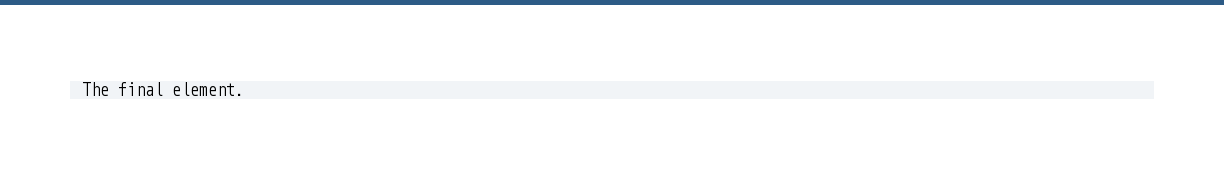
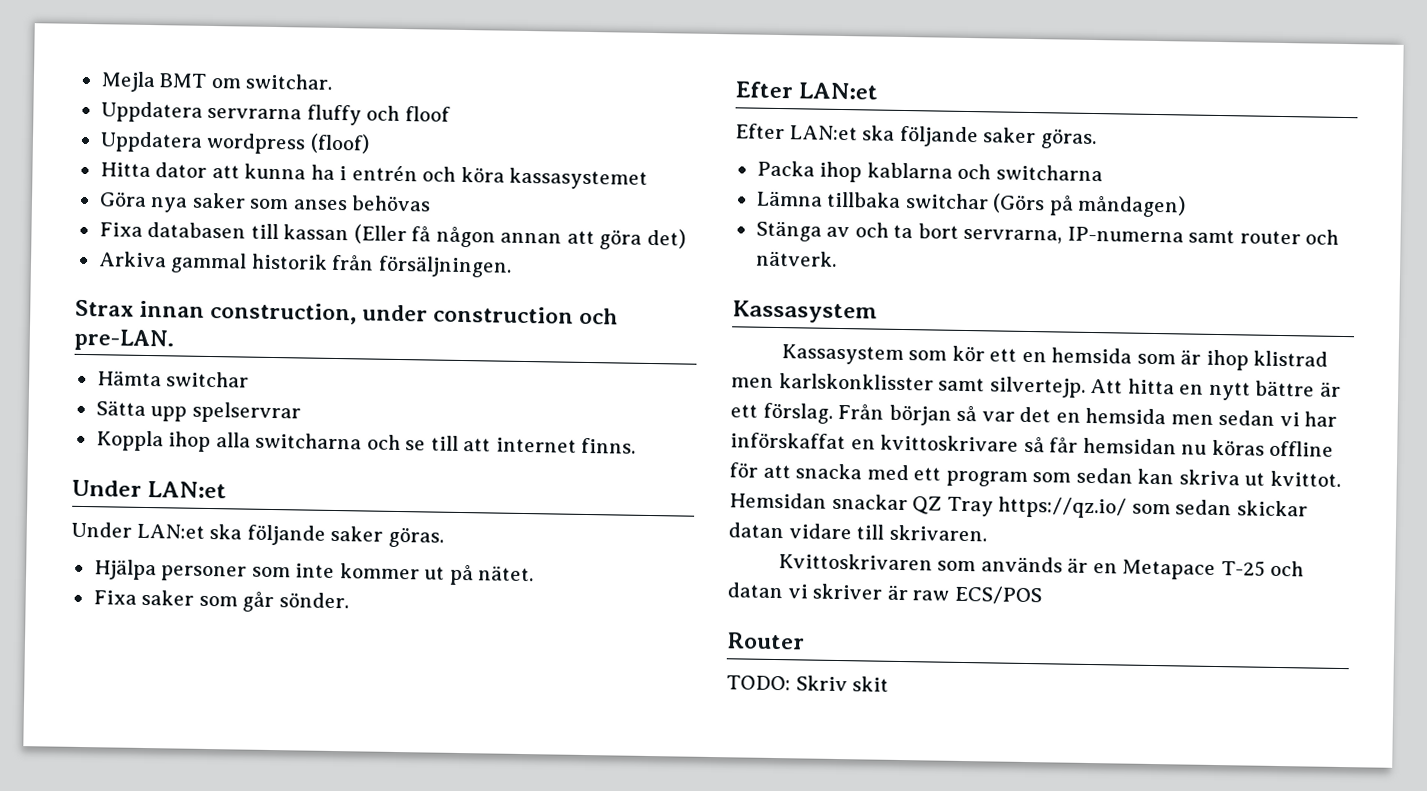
- The final element.
+ Mejla BMT om switchar.
+ Uppdatera servrarna fluffy och floof
+ Uppdatera wordpress (floof)
+ Hitta dator att kunna ha i entrén och köra kassasystemet
+ Göra nya saker som anses behövas
+ Fixa databasen till kassan (Eller få någon annan att göra det)
+ Arkiva gammal historik från försäljningen.
+ Strax innan construction, under construction och pre-LAN.
+ Hämta switchar
+ Sätta upp spelservrar
+ Koppla ihop alla switcharna och se till att internet finns.
+ Under LAN:et
+ Under LAN:et ska följande saker göras.
+ Hjälpa personer som inte kommer ut på nätet.
+ Fixa saker som går sönder.
+ Efter LAN:et
+ Efter LAN:et ska följande saker göras.
+ Packa ihop kablarna och switcharna
+ Lämna tillbaka switchar (Görs på måndagen)
+ Stänga av och ta bort servrarna, IP-numerna samt router och nätverk.
+ Kassasystem
+ Kassasystem som kör ett en hemsida som är ihop klistrad men karlskonklisster samt silvertejp. Att hitta en nytt bättre är ett förslag. Från början så var det en hemsida men sedan vi har införskaffat en kvittoskrivare så får hemsidan nu köras offline för att snacka med ett program som sedan kan skriva ut kvittot. Hemsidan snackar QZ Tray https://qz.io/ som sedan skickar datan vidare till skrivaren.
+ Kvittoskrivaren som används är en Metapace T-25 och datan vi skriver är raw ECS/POS
+ Router
+ TODO: Skriv skit

